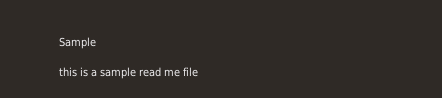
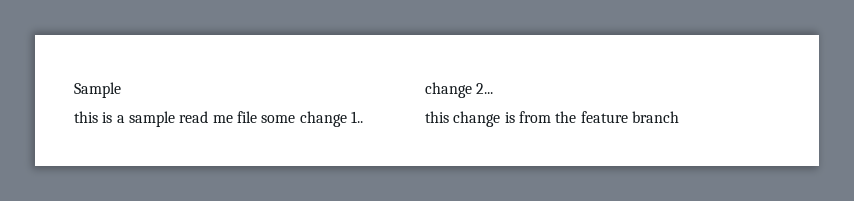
- this is a sample read me file
+ this is a sample read me file some change 1.. change 2...
+ this change is from the feature branch

